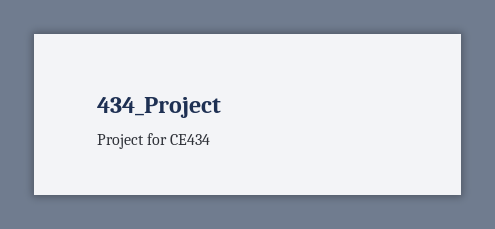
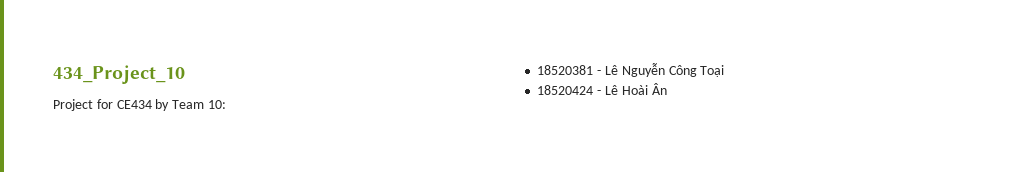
- 434_Project
+ 434_Project_10
- Project for CE434
+ Project for CE434 by Team 10:
+ 18520381 - Lê Nguyễn Công Toại
+ 18520424 - Lê Hoài Ân

